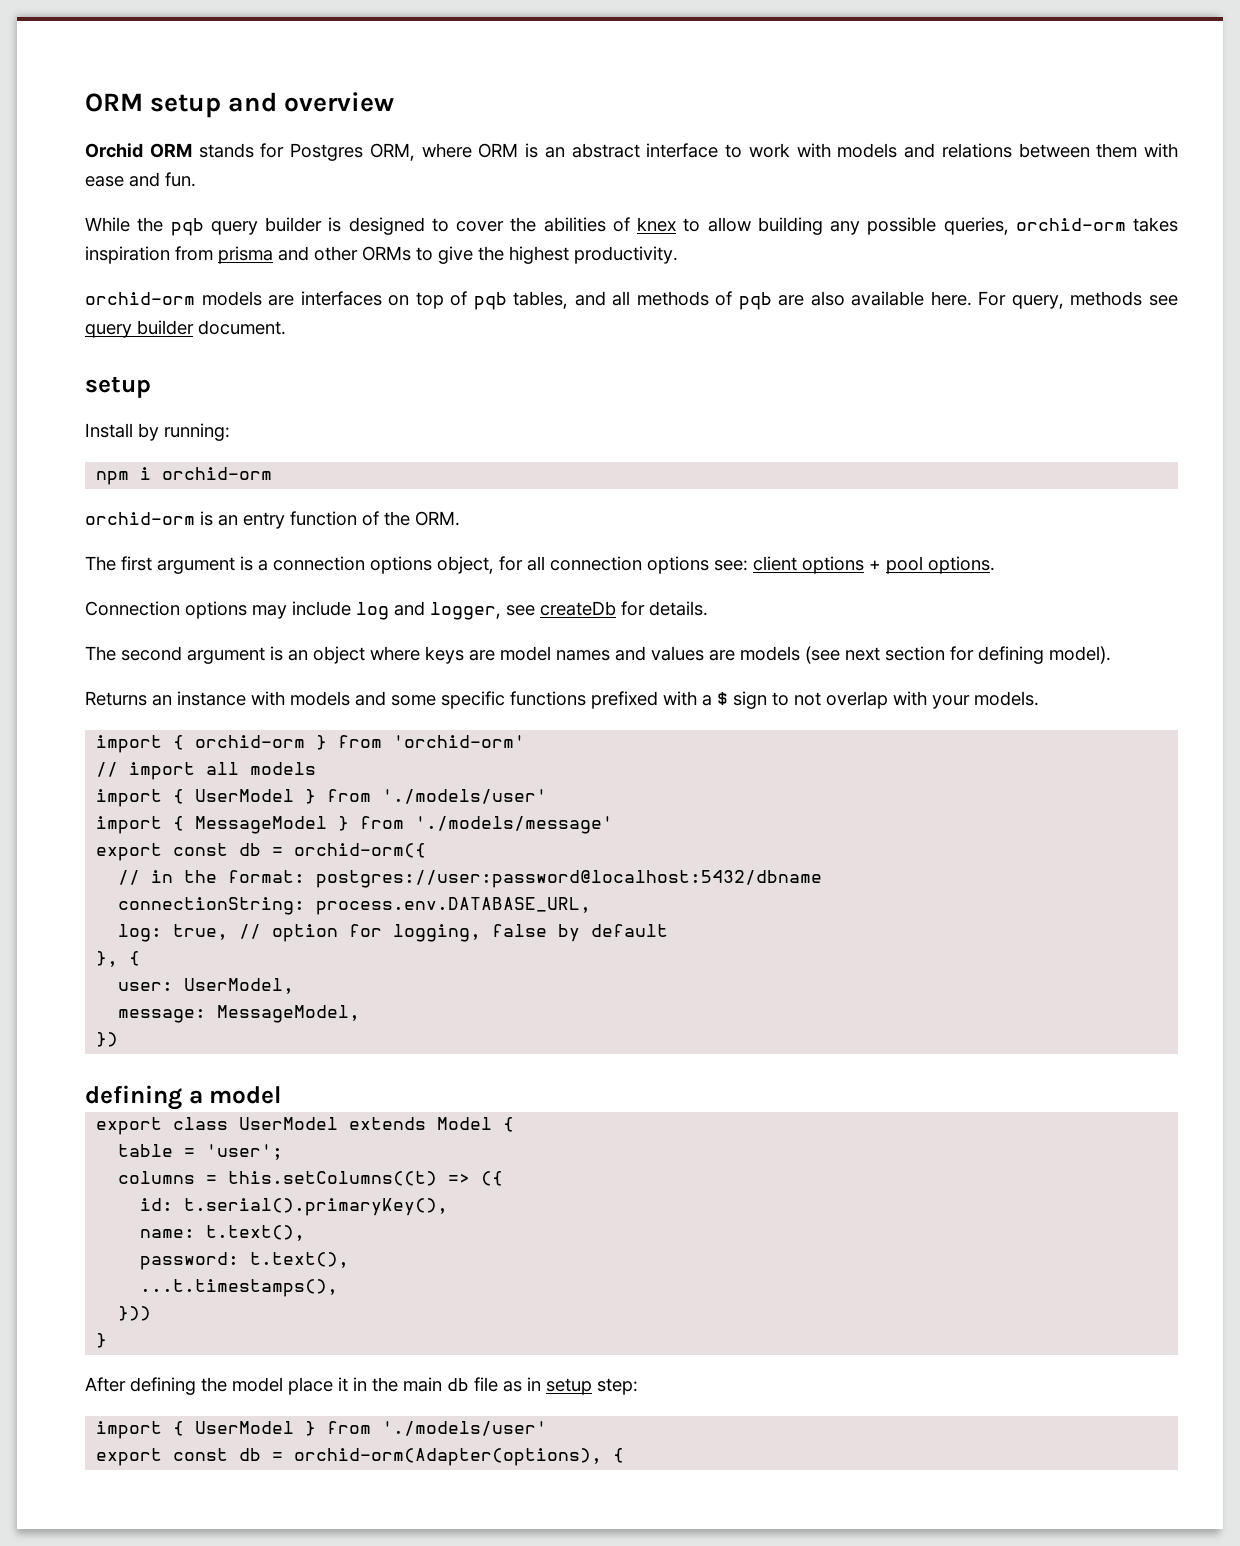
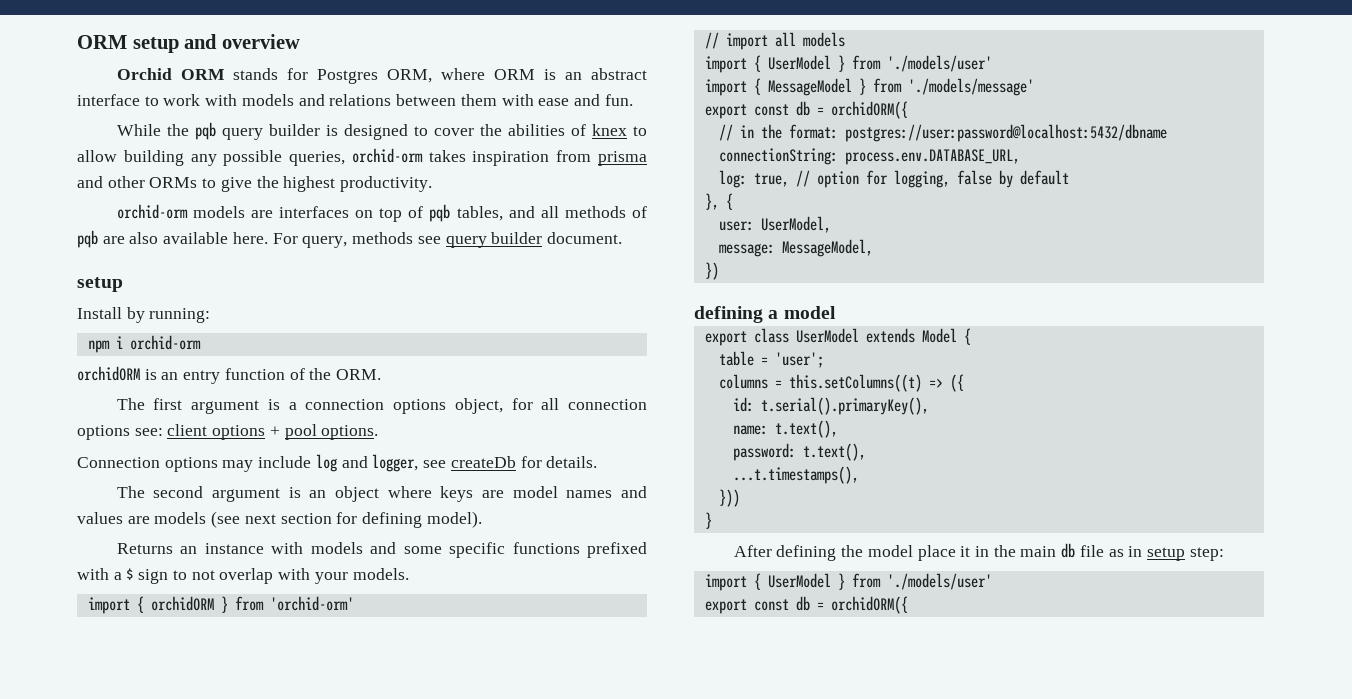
- orchid-orm is an entry function of the ORM.
+ orchidORM is an entry function of the ORM.
- import { orchid-orm } from 'orchid-orm'
+ import { orchidORM } from 'orchid-orm'
  import { MessageModel } from './models/message'
- export const db = orchid-orm({
+ export const db = orchidORM({
  After defining the model place it in the main db file as in setup step:
  import { UserModel } from './models/user'
- export const db = orchid-orm(Adapter(options), {
+ export const db = orchidORM({

